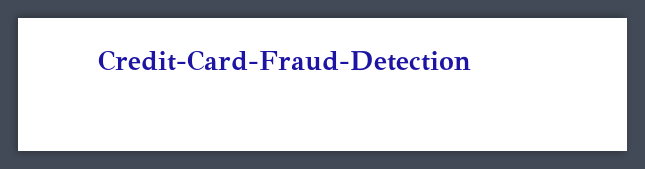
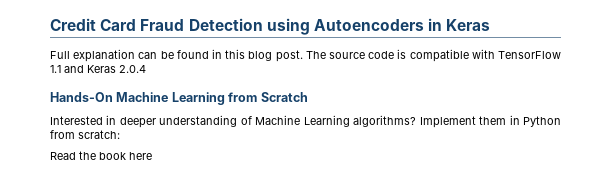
- Credit-Card-Fraud-Detection
+ Credit Card Fraud Detection using Autoencoders in Keras
+ Full explanation can be found in this blog post. The source code is compatible with TensorFlow 1.1 and Keras 2.0.4
+ Hands-On Machine Learning from Scratch
+ Interested in deeper understanding of Machine Learning algorithms? Implement them in Python from scratch:
+ Read the book here

